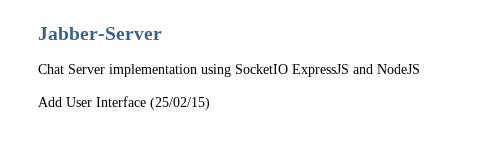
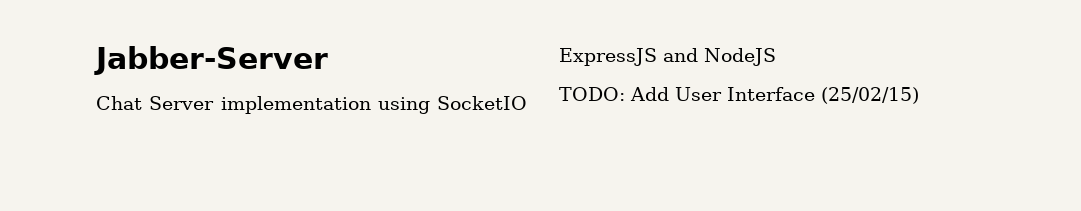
- Add User Interface (25/02/15)
+ TODO: Add User Interface (25/02/15)

